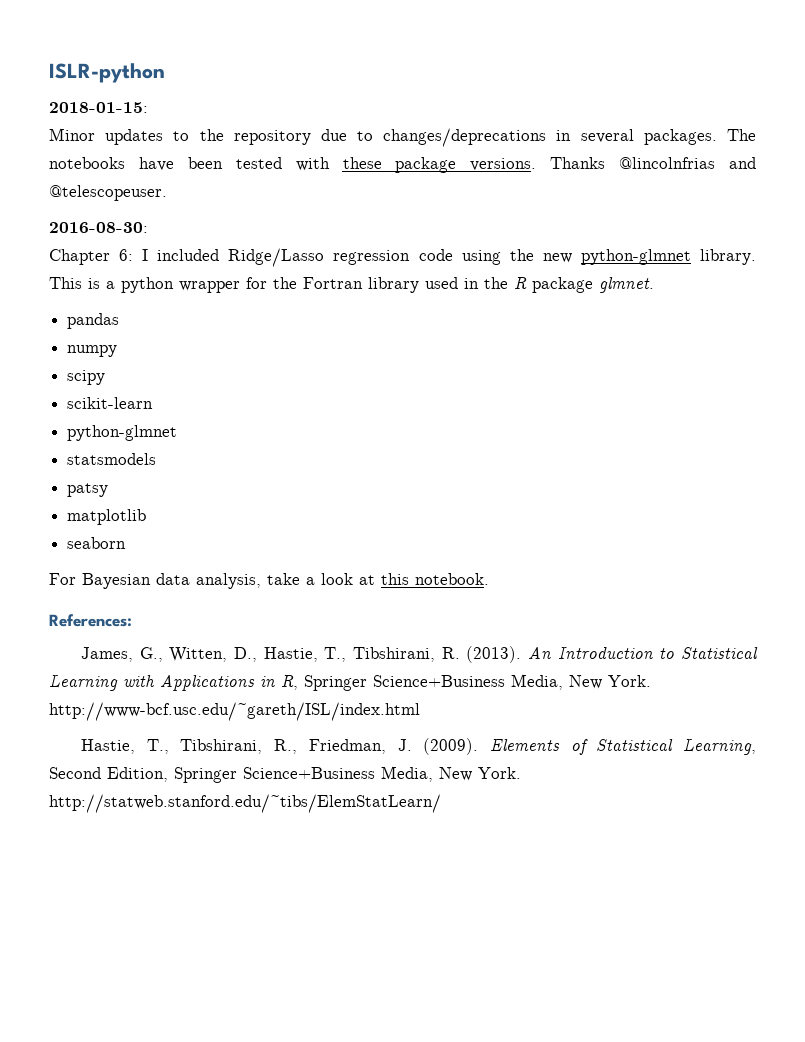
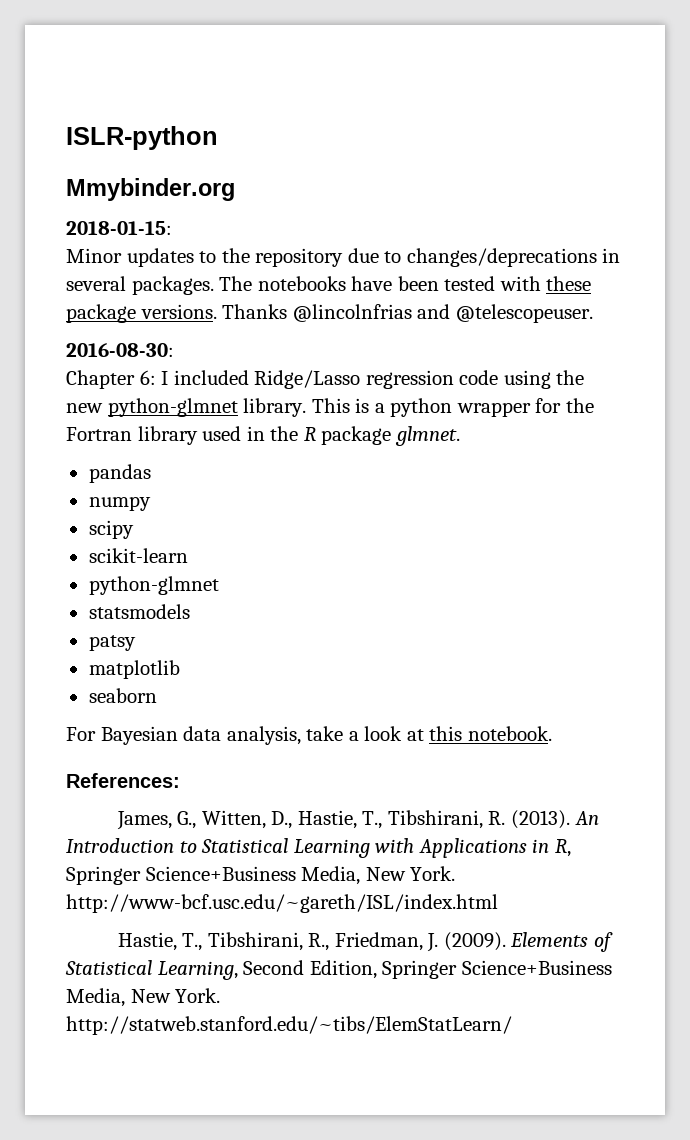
+ Mmybinder.org

